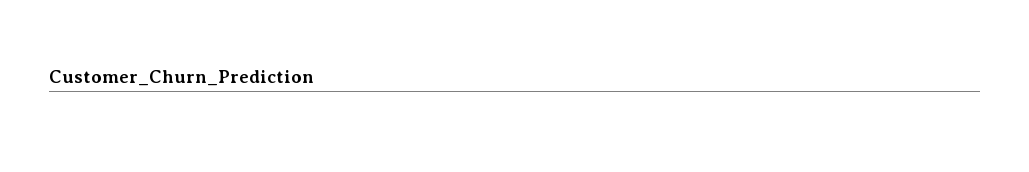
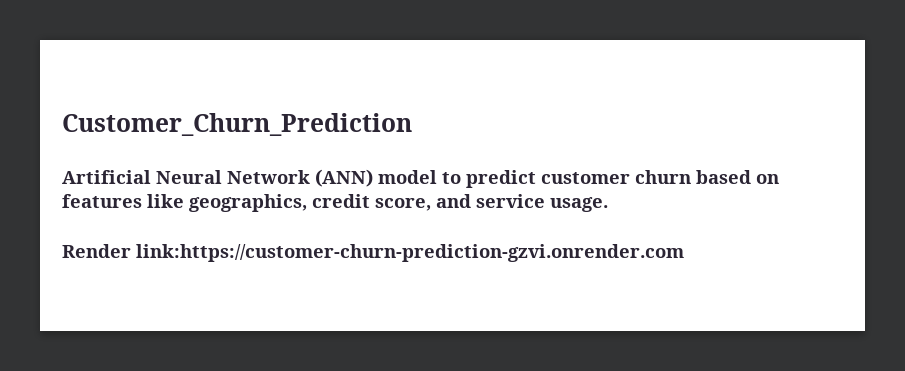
+ Artificial Neural Network (ANN) model to predict customer churn based on features like geographics, credit score, and service usage.
+ Render link:https://customer-churn-prediction-gzvi.onrender.com

